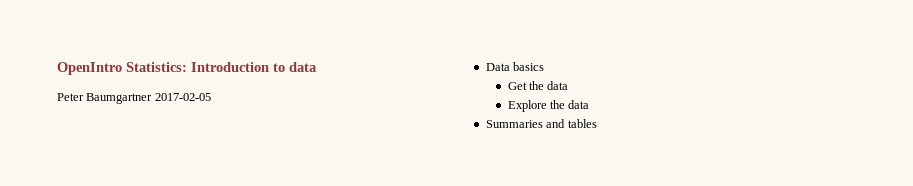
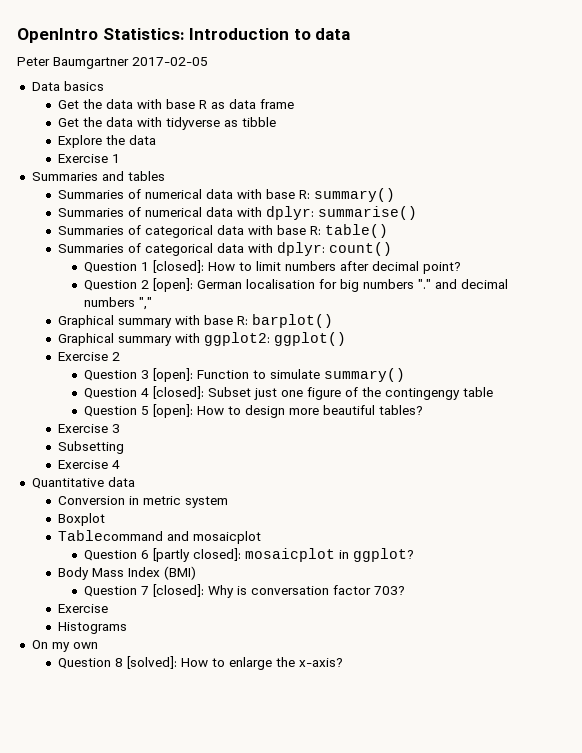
- Get the data
+ Get the data with base R as data frame
+ Get the data with tidyverse as tibble
+ Exercise 1
+ Summaries of numerical data with base R: summary()
+ Summaries of numerical data with dplyr: summarise()
+ Summaries of categorical data with base R: table()
+ Summaries of categorical data with dplyr: count()
+ Question 1 [closed]: How to limit numbers after decimal point?
+ Question 2 [open]: German localisation for big numbers "." and decimal numbers ","
+ Graphical summary with base R: barplot()
+ Graphical summary with ggplot2: ggplot()
+ Exercise 2
+ Question 3 [open]: Function to simulate summary()
+ Question 4 [closed]: Subset just one figure of the contingengy table
+ Question 5 [open]: How to design more beautiful tables?
+ Exercise 3
+ Subsetting
+ Exercise 4
+ Quantitative data
+ Conversion in metric system
+ Boxplot
+ Tablecommand and mosaicplot
+ Question 6 [partly closed]: mosaicplot in ggplot?
+ Body Mass Index (BMI)
+ Question 7 [closed]: Why is conversation factor 703?
+ Exercise
+ Histograms
+ On my own
+ Question 8 [solved]: How to enlarge the x-axis?

